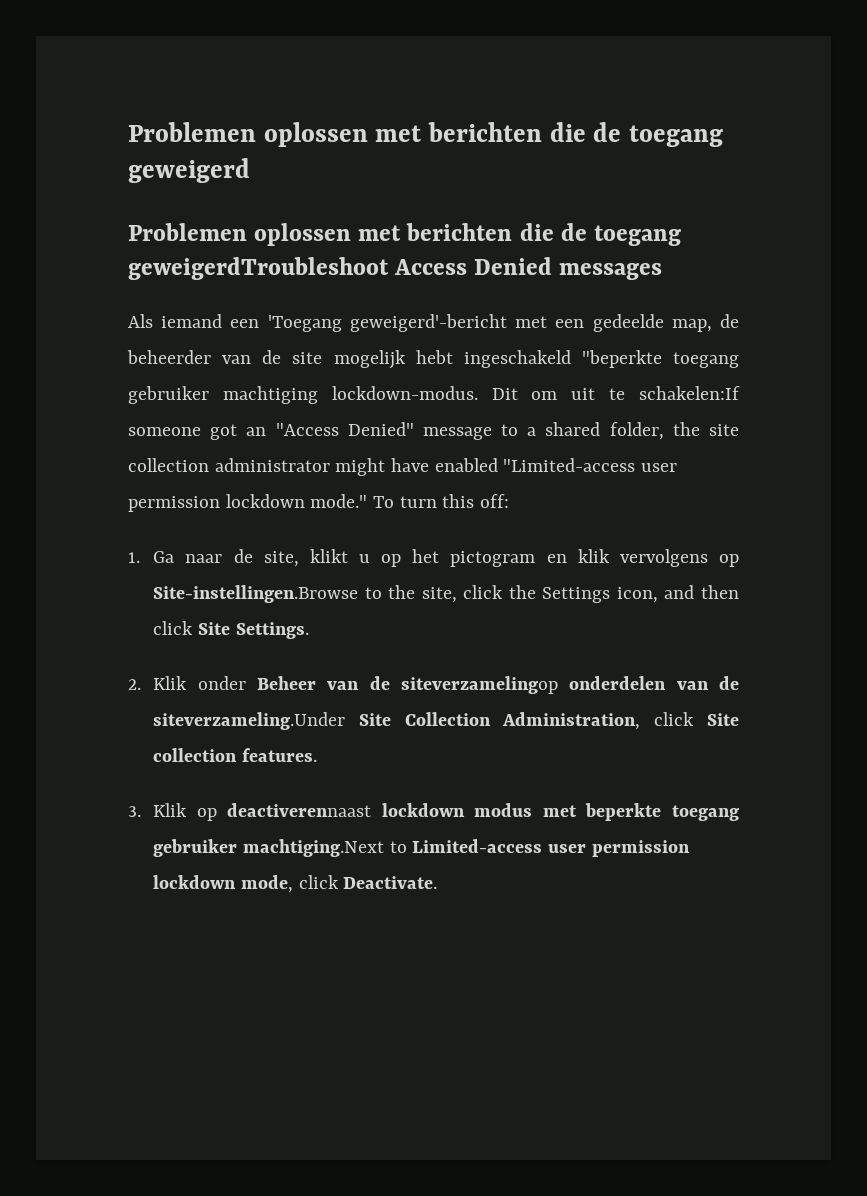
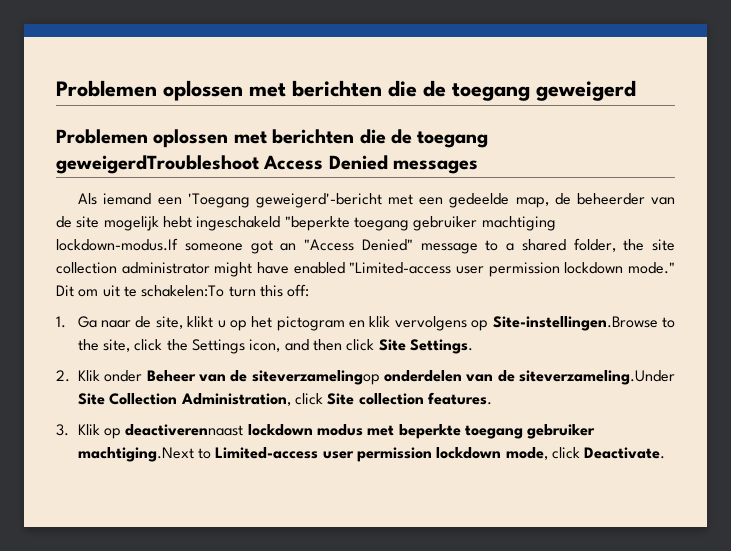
- Als iemand een 'Toegang geweigerd'-bericht met een gedeelde map, de beheerder van de site mogelijk hebt ingeschakeld "beperkte toegang gebruiker machtiging lockdown-modus. Dit om uit te schakelen:If someone got an "Access Denied" message to a shared folder, the site collection administrator might have enabled "Limited-access user permission lockdown mode."
+ Als iemand een 'Toegang geweigerd'-bericht met een gedeelde map, de beheerder van de site mogelijk hebt ingeschakeld "beperkte toegang gebruiker machtiging lockdown-modus.If someone got an "Access Denied" message to a shared folder, the site collection administrator might have enabled "Limited-access user permission lockdown mode."
- To turn this off:
+ Dit om uit te schakelen:To turn this off:

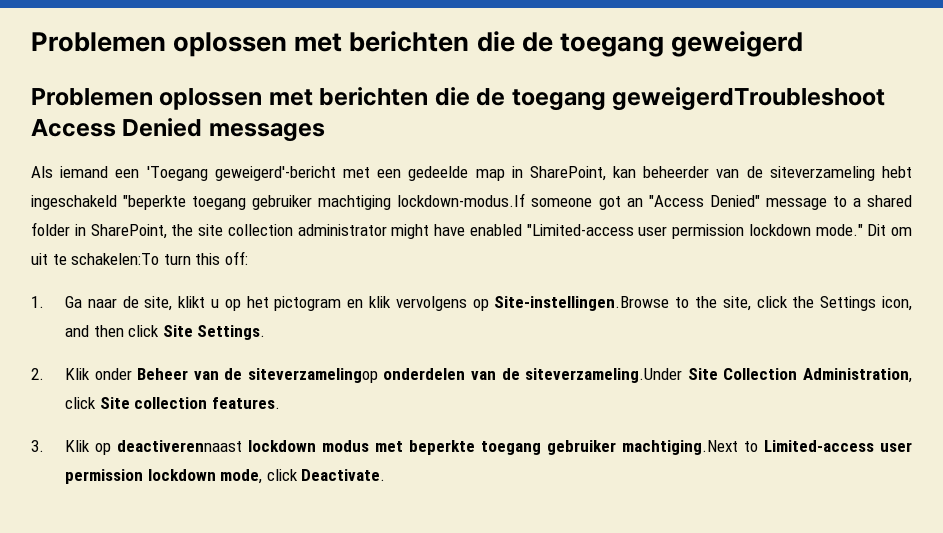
- Als iemand een 'Toegang geweigerd'-bericht met een gedeelde map, de beheerder van de site mogelijk hebt ingeschakeld "beperkte toegang gebruiker machtiging lockdown-modus.If someone got an "Access Denied" message to a shared folder, the site collection administrator might have enabled "Limited-access user permission lockdown mode."
+ Als iemand een 'Toegang geweigerd'-bericht met een gedeelde map in SharePoint, kan beheerder van de siteverzameling hebt ingeschakeld "beperkte toegang gebruiker machtiging lockdown-modus.If someone got an "Access Denied" message to a shared folder in SharePoint, the site collection administrator might have enabled "Limited-access user permission lockdown mode."

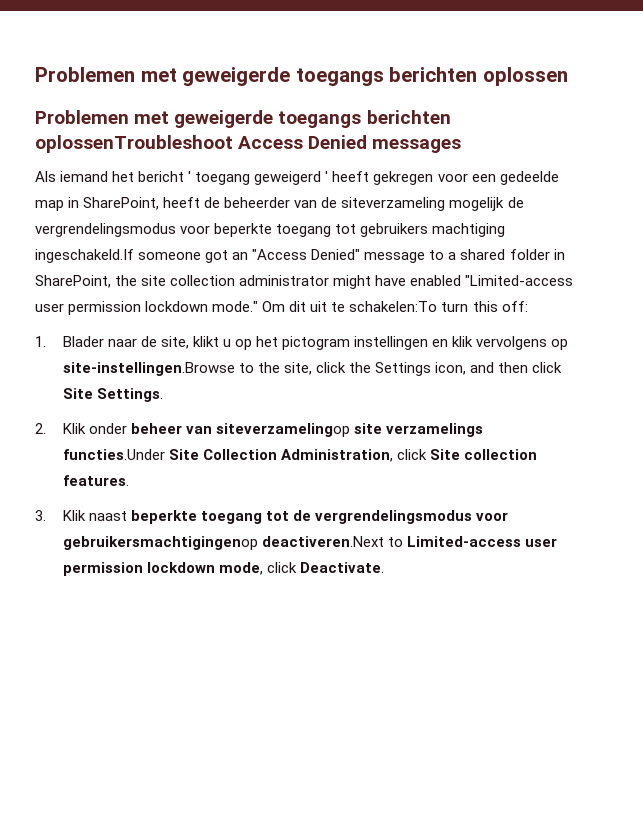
- Problemen oplossen met berichten die de toegang geweigerd
- Problemen oplossen met berichten die de toegang geweigerdTroubleshoot Access Denied messages
+ Problemen met geweigerde toegangs berichten oplossen
+ Problemen met geweigerde toegangs berichten oplossenTroubleshoot Access Denied messages
- Als iemand een 'Toegang geweigerd'-bericht met een gedeelde map in SharePoint, kan beheerder van de siteverzameling hebt ingeschakeld "beperkte toegang gebruiker machtiging lockdown-modus.If someone got an "Access Denied" message to a shared folder in SharePoint, the site collection administrator might have enabled "Limited-access user permission lockdown mode."
+ Als iemand het bericht ' toegang geweigerd ' heeft gekregen voor een gedeelde map in SharePoint, heeft de beheerder van de siteverzameling mogelijk de vergrendelingsmodus voor beperkte toegang tot gebruikers machtiging ingeschakeld.If someone got an "Access Denied" message to a shared folder in SharePoint, the site collection administrator might have enabled "Limited-access user permission lockdown mode."
- Dit om uit te schakelen:To turn this off:
+ Om dit uit te schakelen:To turn this off:
- 1. Ga naar de site, klikt u op het pictogram en klik vervolgens op Site-instellingen.Browse to the site, click the Settings icon, and then click Site Settings.
+ 1. Blader naar de site, klikt u op het pictogram instellingen en klik vervolgens op site-instellingen.Browse to the site, click the Settings icon, and then click Site Settings.
- 2. Klik onder Beheer van de siteverzamelingop onderdelen van de siteverzameling.Under Site Collection Administration, click Site collection features.
+ 2. Klik onder beheer van siteverzamelingop site verzamelings functies.Under Site Collection Administration, click Site collection features.
- 3. Klik op deactiverennaast lockdown modus met beperkte toegang gebruiker machtiging.Next to Limited-access user permission lockdown mode, click Deactivate.
+ 3. Klik naast beperkte toegang tot de vergrendelingsmodus voor gebruikersmachtigingenop deactiveren.Next to Limited-access user permission lockdown mode, click Deactivate.

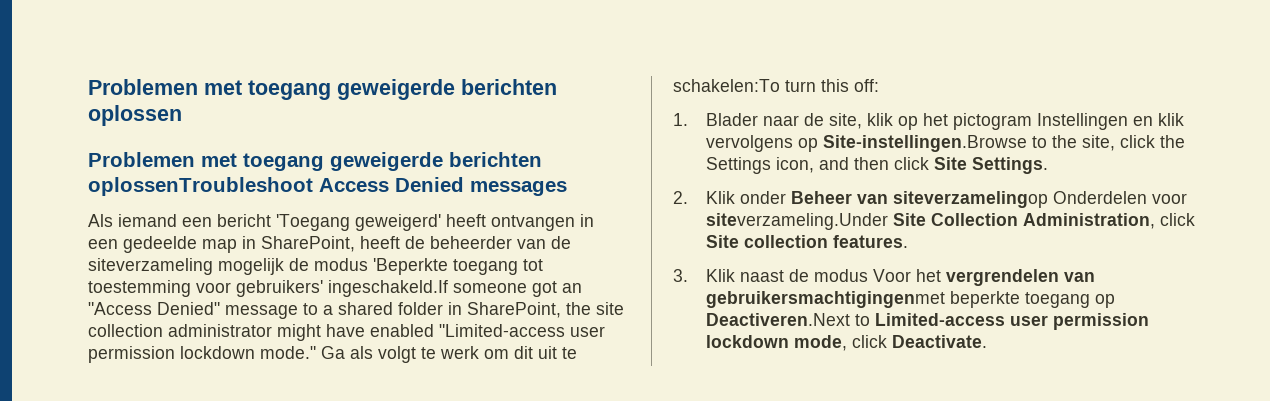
- Problemen met geweigerde toegangs berichten oplossen
+ Problemen met toegang geweigerde berichten oplossen
- Problemen met geweigerde toegangs berichten oplossenTroubleshoot Access Denied messages
+ Problemen met toegang geweigerde berichten oplossenTroubleshoot Access Denied messages
- Als iemand het bericht ' toegang geweigerd ' heeft gekregen voor een gedeelde map in SharePoint, heeft de beheerder van de siteverzameling mogelijk de vergrendelingsmodus voor beperkte toegang tot gebruikers machtiging ingeschakeld.If someone got an "Access Denied" message to a shared folder in SharePoint, the site collection administrator might have enabled "Limited-access user permission lockdown mode."
+ Als iemand een bericht 'Toegang geweigerd' heeft ontvangen in een gedeelde map in SharePoint, heeft de beheerder van de siteverzameling mogelijk de modus 'Beperkte toegang tot toestemming voor gebruikers' ingeschakeld.If someone got an "Access Denied" message to a shared folder in SharePoint, the site collection administrator might have enabled "Limited-access user permission lockdown mode."
- Om dit uit te schakelen:To turn this off:
+ Ga als volgt te werk om dit uit te schakelen:To turn this off:
- 1. Blader naar de site, klikt u op het pictogram instellingen en klik vervolgens op site-instellingen.Browse to the site, click the Settings icon, and then click Site Settings.
+ 1. Blader naar de site, klik op het pictogram Instellingen en klik vervolgens op Site-instellingen.Browse to the site, click the Settings icon, and then click Site Settings.
- 2. Klik onder beheer van siteverzamelingop site verzamelings functies.Under Site Collection Administration, click Site collection features.
+ 2. Klik onder Beheer van siteverzamelingop Onderdelen voor siteverzameling.Under Site Collection Administration, click Site collection features.
- 3. Klik naast beperkte toegang tot de vergrendelingsmodus voor gebruikersmachtigingenop deactiveren.Next to Limited-access user permission lockdown mode, click Deactivate.
+ 3. Klik naast de modus Voor het vergrendelen van gebruikersmachtigingenmet beperkte toegang op Deactiveren.Next to Limited-access user permission lockdown mode, click Deactivate.

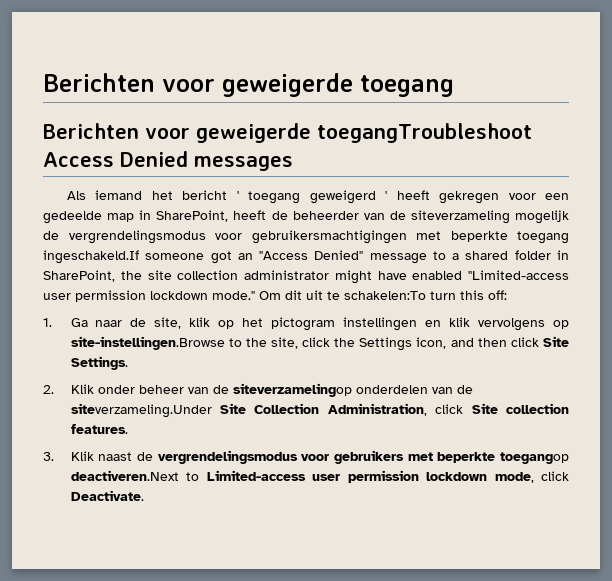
- Problemen met toegang geweigerde berichten oplossen
- Problemen met toegang geweigerde berichten oplossenTroubleshoot Access Denied messages
+ Berichten voor geweigerde toegang
+ Berichten voor geweigerde toegangTroubleshoot Access Denied messages
- Als iemand een bericht 'Toegang geweigerd' heeft ontvangen in een gedeelde map in SharePoint, heeft de beheerder van de siteverzameling mogelijk de modus 'Beperkte toegang tot toestemming voor gebruikers' ingeschakeld.If someone got an "Access Denied" message to a shared folder in SharePoint, the site collection administrator might have enabled "Limited-access user permission lockdown mode."
+ Als iemand het bericht ' toegang geweigerd ' heeft gekregen voor een gedeelde map in SharePoint, heeft de beheerder van de siteverzameling mogelijk de vergrendelingsmodus voor gebruikersmachtigingen met beperkte toegang ingeschakeld.If someone got an "Access Denied" message to a shared folder in SharePoint, the site collection administrator might have enabled "Limited-access user permission lockdown mode."
- Ga als volgt te werk om dit uit te schakelen:To turn this off:
+ Om dit uit te schakelen:To turn this off:
- 1. Blader naar de site, klik op het pictogram Instellingen en klik vervolgens op Site-instellingen.Browse to the site, click the Settings icon, and then click Site Settings.
+ 1. Ga naar de site, klik op het pictogram instellingen en klik vervolgens op site-instellingen.Browse to the site, click the Settings icon, and then click Site Settings.
- 2. Klik onder Beheer van siteverzamelingop Onderdelen voor siteverzameling.Under Site Collection Administration, click Site collection features.
+ 2. Klik onder beheer van de siteverzamelingop onderdelen van de siteverzameling.Under Site Collection Administration, click Site collection features.
- 3. Klik naast de modus Voor het vergrendelen van gebruikersmachtigingenmet beperkte toegang op Deactiveren.Next to Limited-access user permission lockdown mode, click Deactivate.
+ 3. Klik naast de vergrendelingsmodus voor gebruikers met beperkte toegangop deactiveren.Next to Limited-access user permission lockdown mode, click Deactivate.

